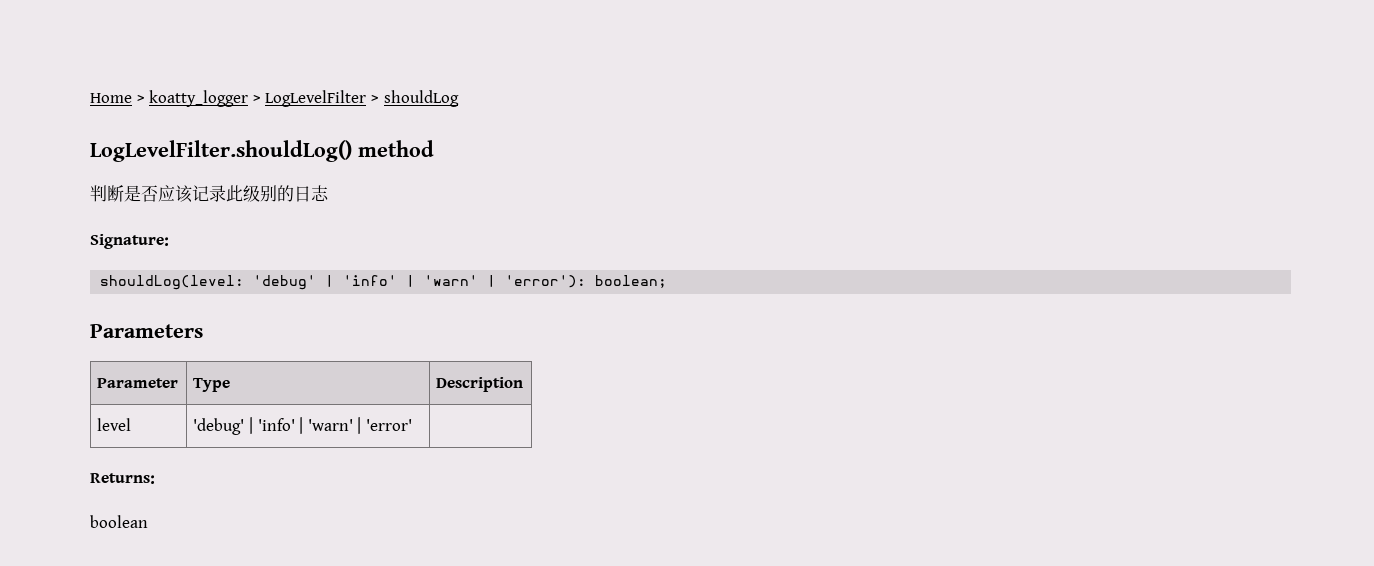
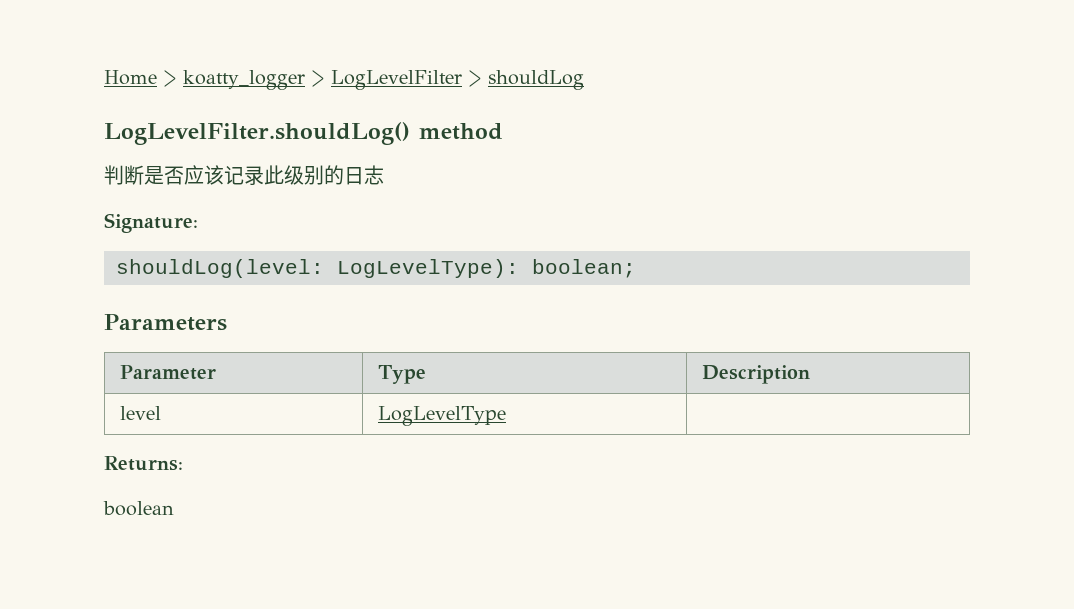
- shouldLog(level: 'debug' | 'info' | 'warn' | 'error'): boolean;
+ shouldLog(level: LogLevelType): boolean;
- level | 'debug' | 'info' | 'warn' | 'error' |
+ level | LogLevelType |

